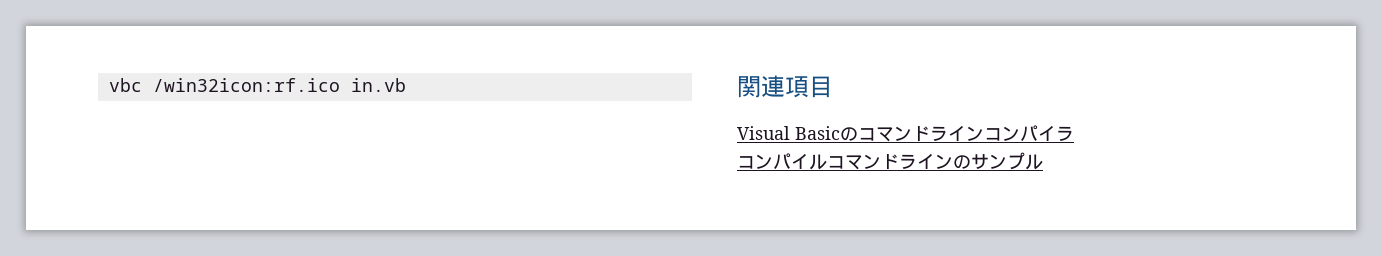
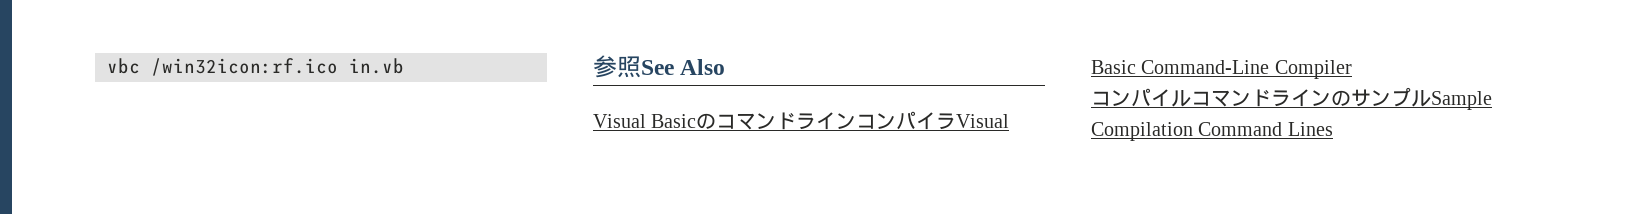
- 関連項目
+ 参照See Also
- Visual Basicのコマンドラインコンパイラ
+ Visual BasicのコマンドラインコンパイラVisual Basic Command-Line Compiler
- コンパイルコマンドラインのサンプル
+ コンパイルコマンドラインのサンプルSample Compilation Command Lines

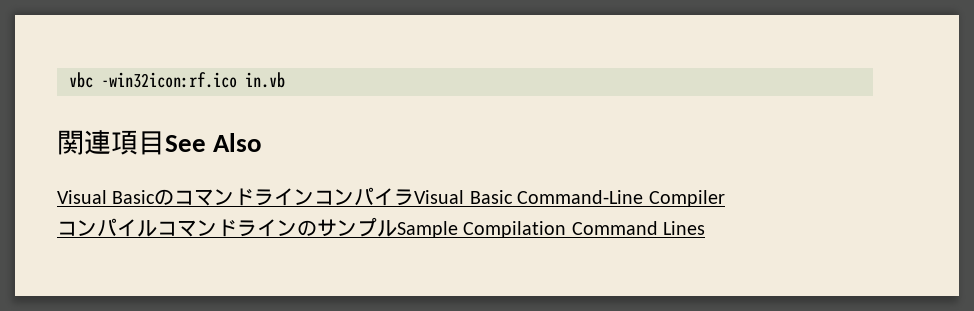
- vbc /win32icon:rf.ico in.vb
+ vbc -win32icon:rf.ico in.vb
- 参照See Also
+ 関連項目See Also

